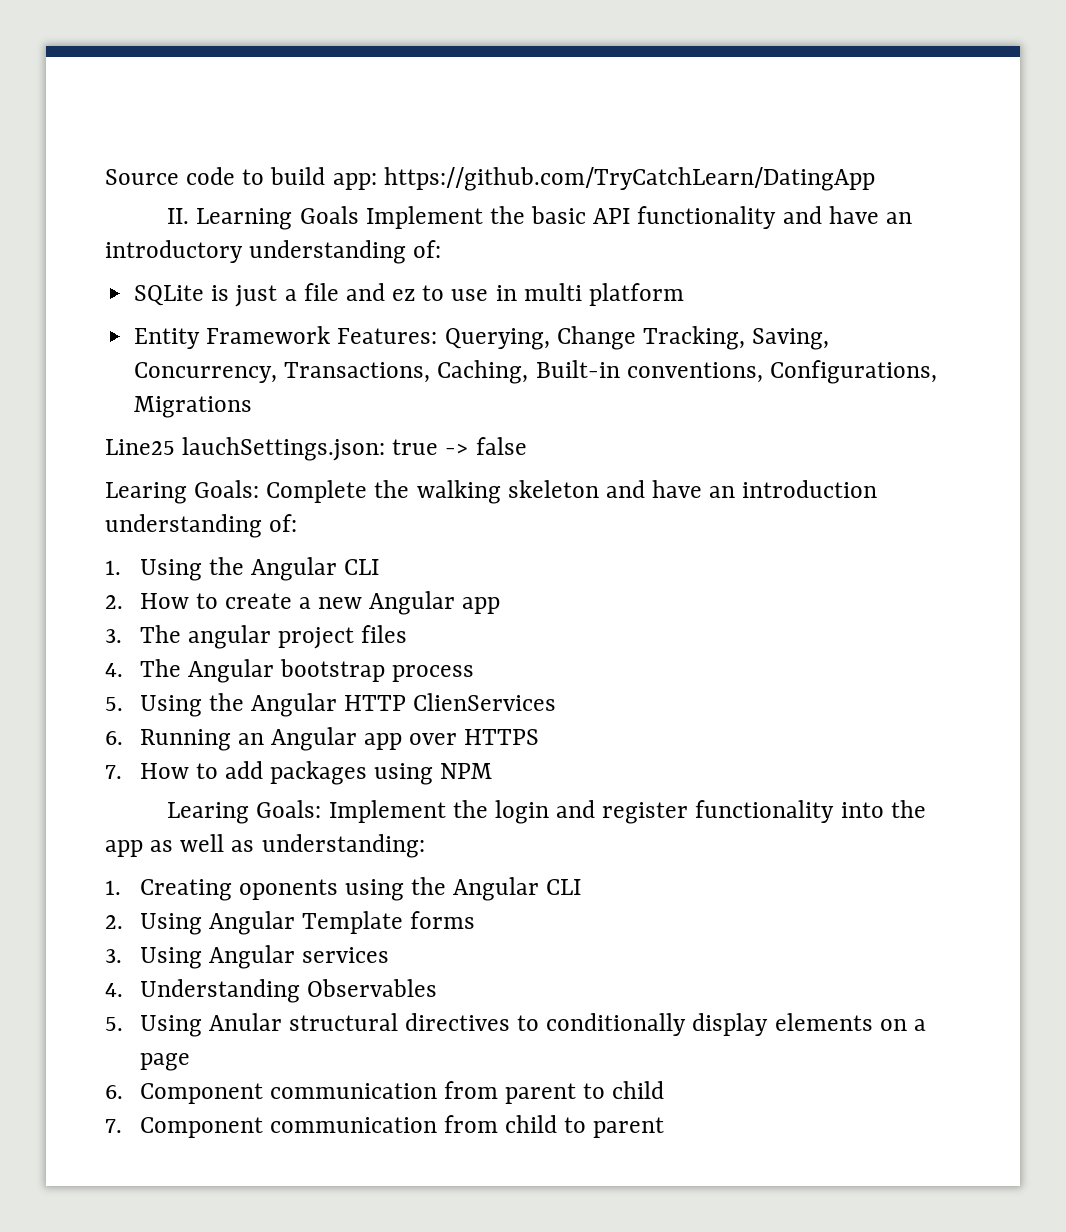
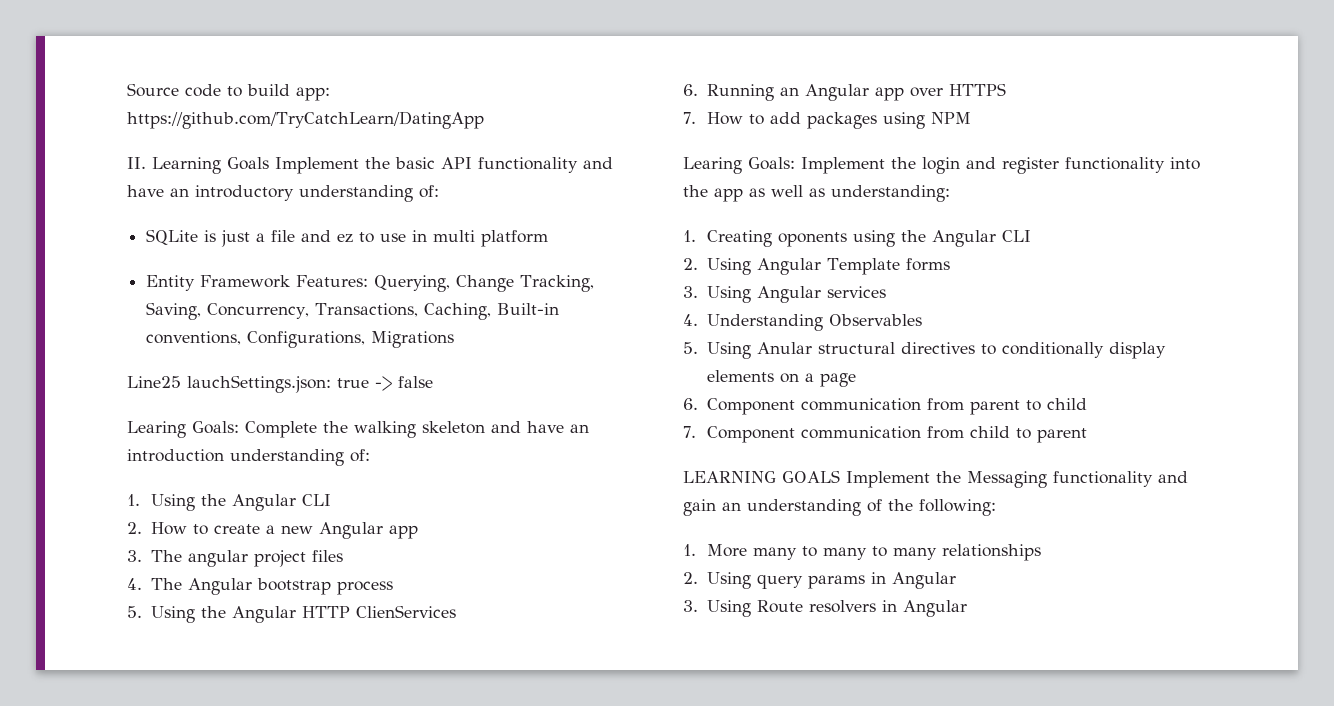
+ LEARNING GOALS Implement the Messaging functionality and gain an understanding of the following:
+ 1. More many to many to many relationships
+ 2. Using query params in Angular
+ 3. Using Route resolvers in Angular

